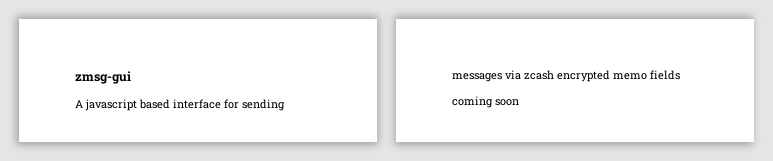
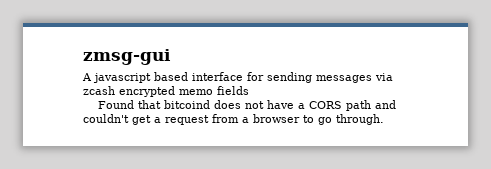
- coming soon
+ Found that bitcoind does not have a CORS path and couldn't get a request from a browser to go through.

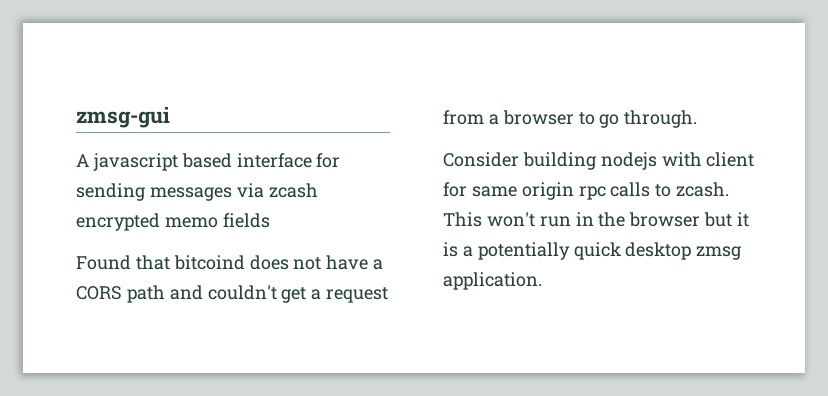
+ Consider building nodejs with client for same origin rpc calls to zcash. This won't run in the browser but it is a potentially quick desktop zmsg application.

